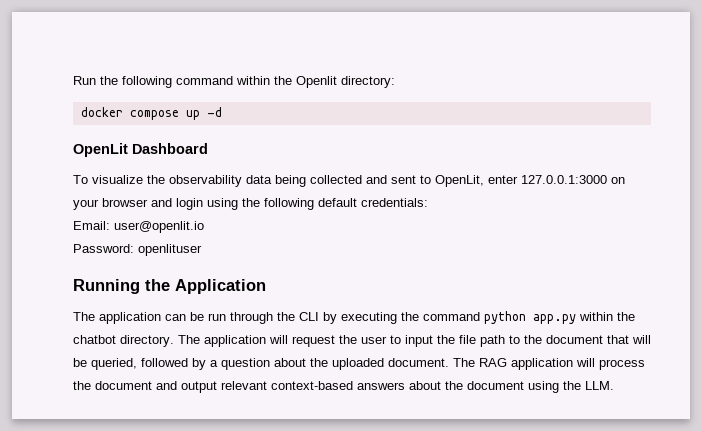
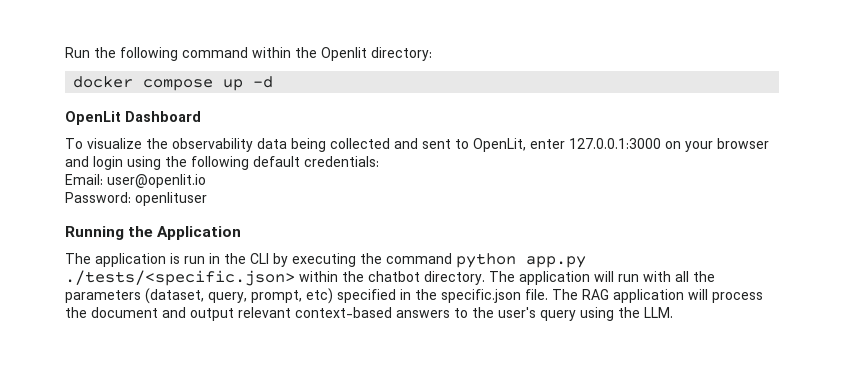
- The application can be run through the CLI by executing the command python app.py within the chatbot directory.
+ The application is run in the CLI by executing the command python app.py ./tests/<specific.json> within the chatbot directory.
- The application will request the user to input the file path to the document that will be queried, followed by a question about the uploaded document.
+ The application will run with all the parameters (dataset, query, prompt, etc) specified in the specific.json file.
- The RAG application will process the document and output relevant context-based answers about the document using the LLM.
+ The RAG application will process the document and output relevant context-based answers to the user's query using the LLM.

